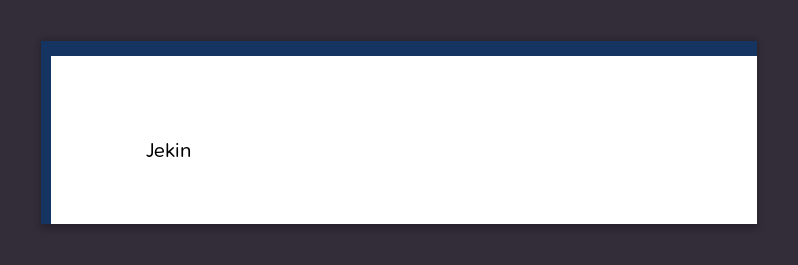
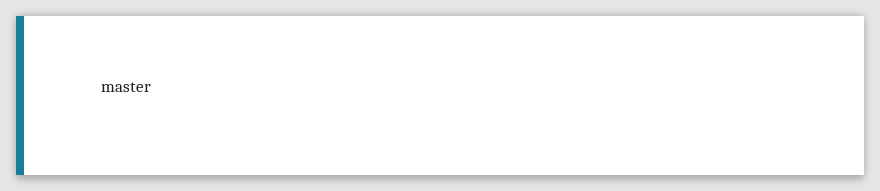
- Jekin
+ master

